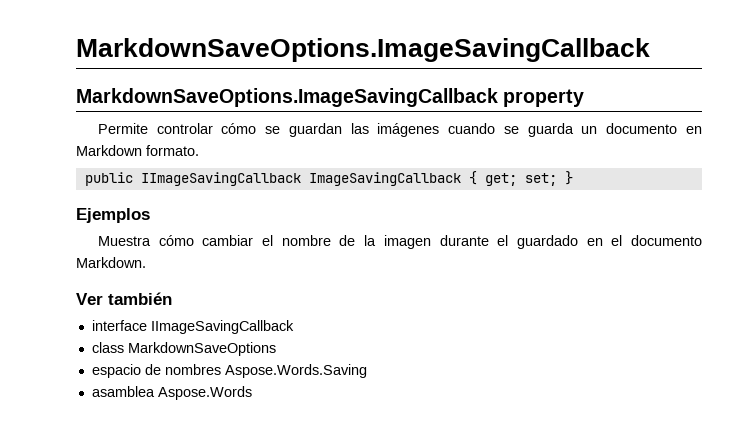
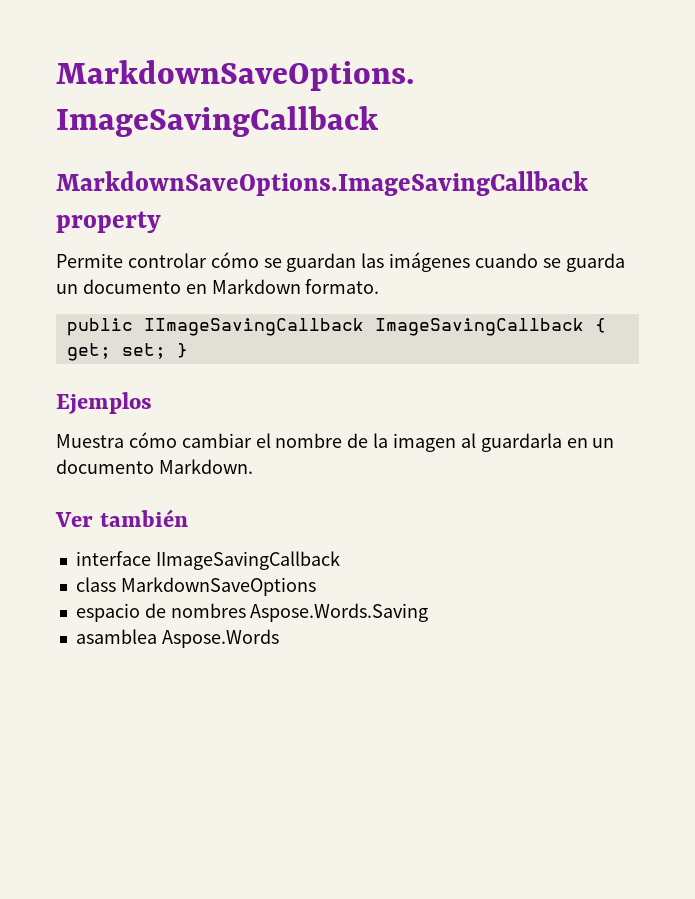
- Muestra cómo cambiar el nombre de la imagen durante el guardado en el documento Markdown.
+ Muestra cómo cambiar el nombre de la imagen al guardarla en un documento Markdown.

